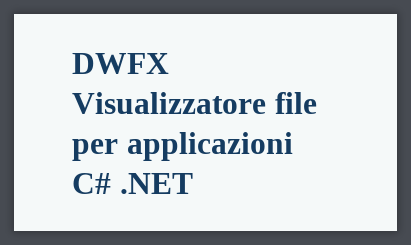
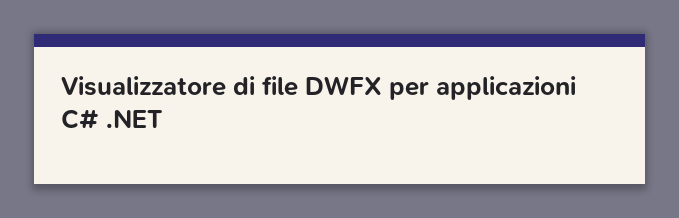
- DWFX Visualizzatore file per applicazioni C# .NET
+ Visualizzatore di file DWFX per applicazioni C# .NET

